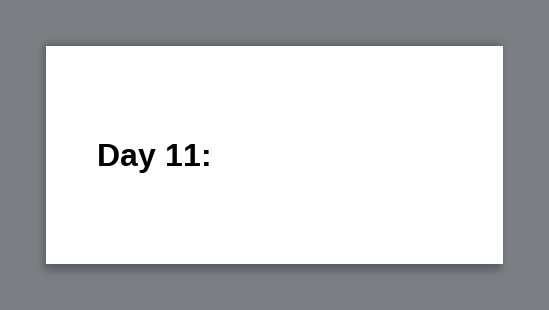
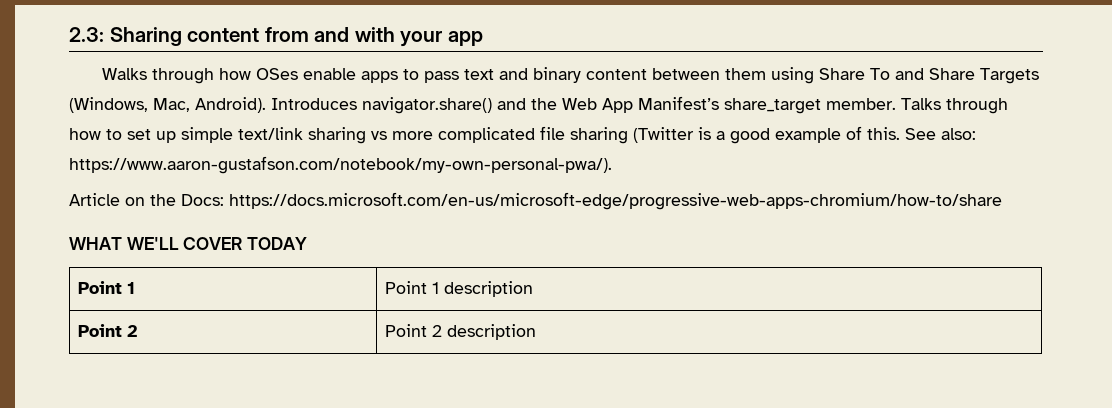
- Day 11:
+ 2.3: Sharing content from and with your app
+ Walks through how OSes enable apps to pass text and binary content between them using Share To and Share Targets (Windows, Mac, Android). Introduces navigator.share() and the Web App Manifest’s share_target member. Talks through how to set up simple text/link sharing vs more complicated file sharing (Twitter is a good example of this. See also: https://www.aaron-gustafson.com/notebook/my-own-personal-pwa/).
+ Article on the Docs: https://docs.microsoft.com/en-us/microsoft-edge/progressive-web-apps-chromium/how-to/share
+ WHAT WE'LL COVER TODAY
+ Point 1 | Point 1 description
+ Point 2 | Point 2 description

